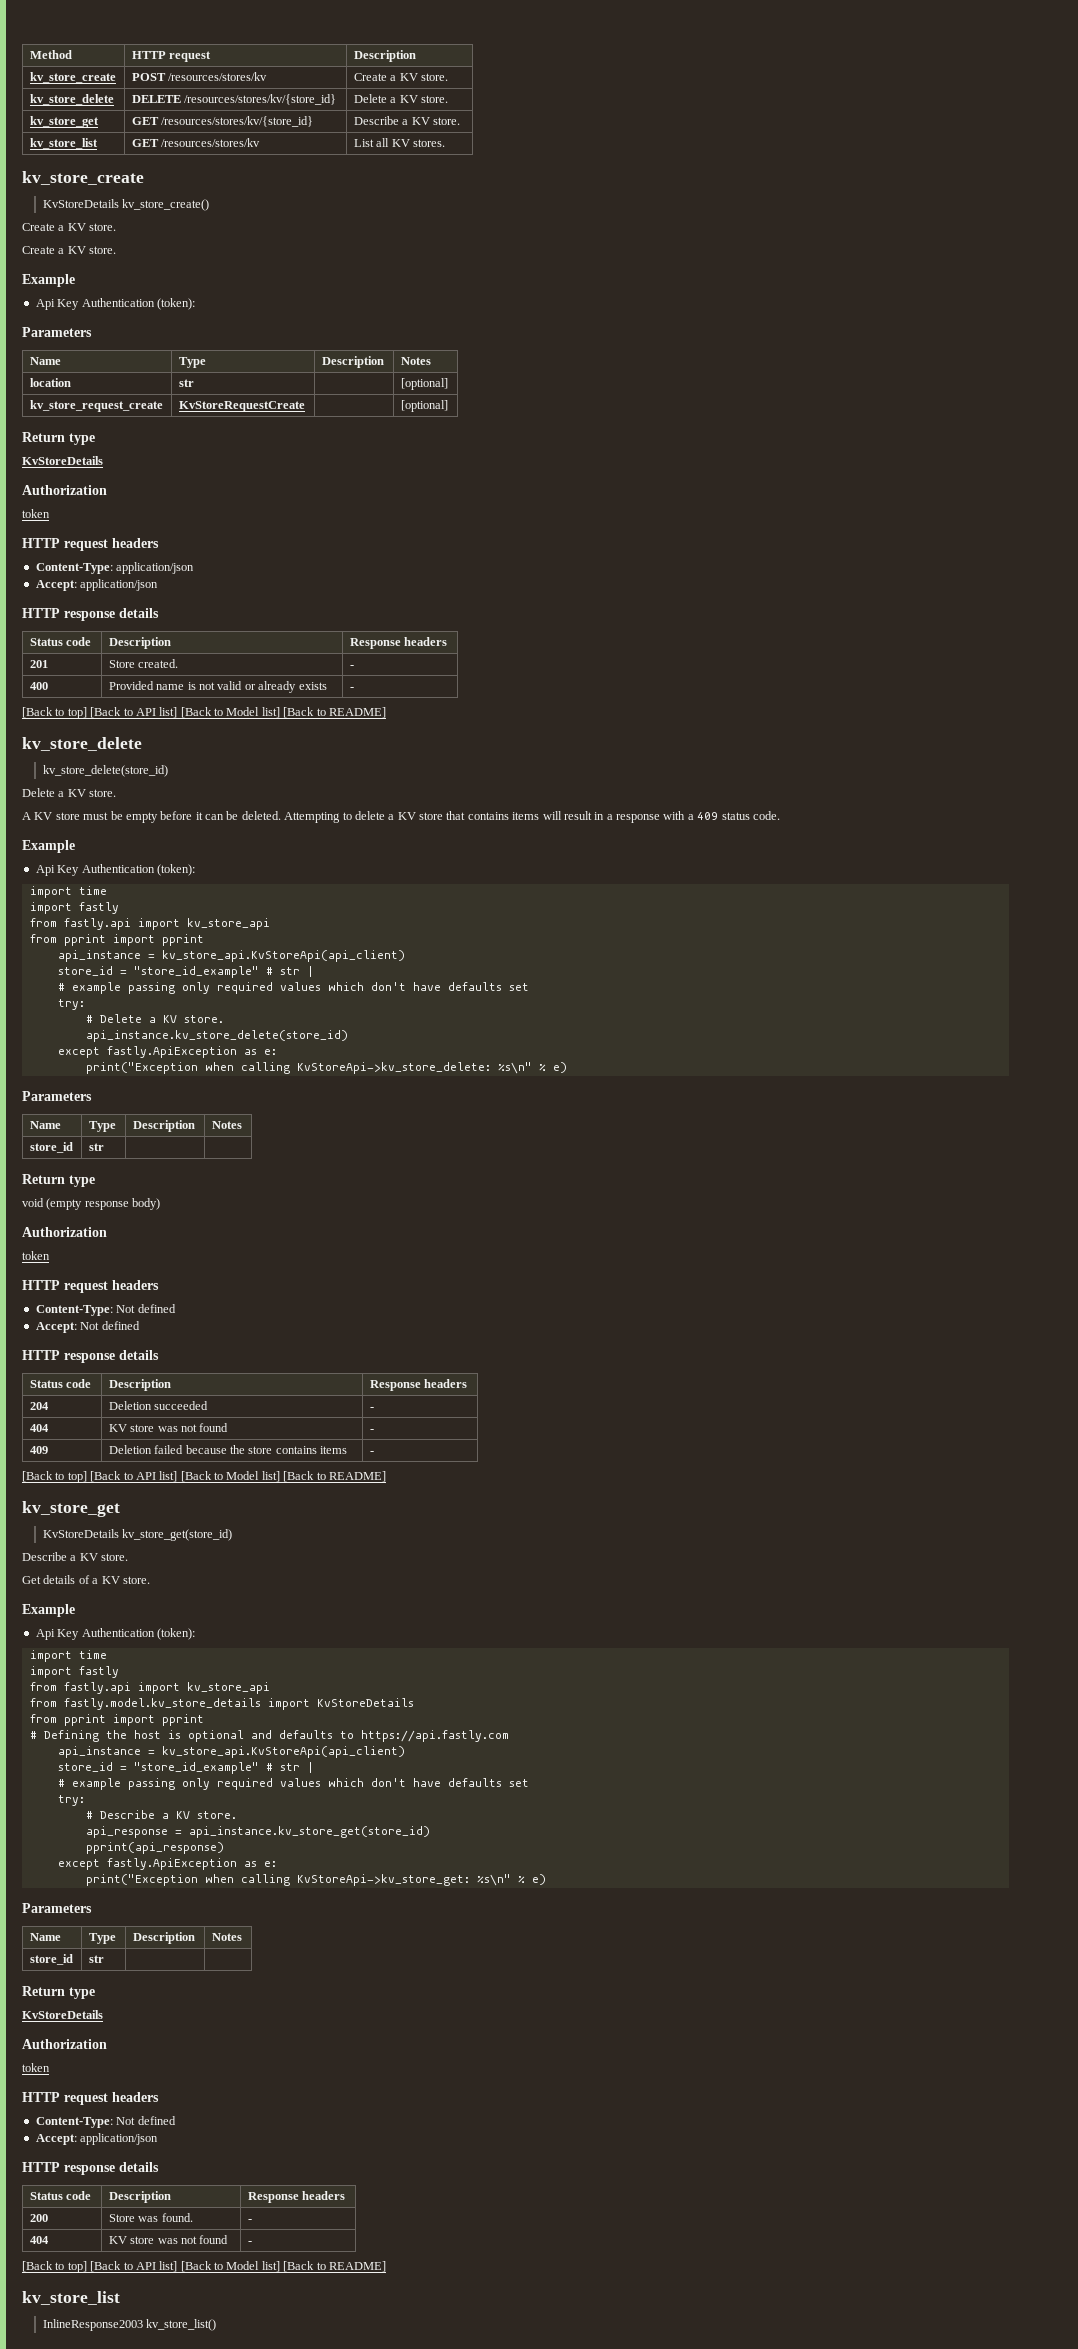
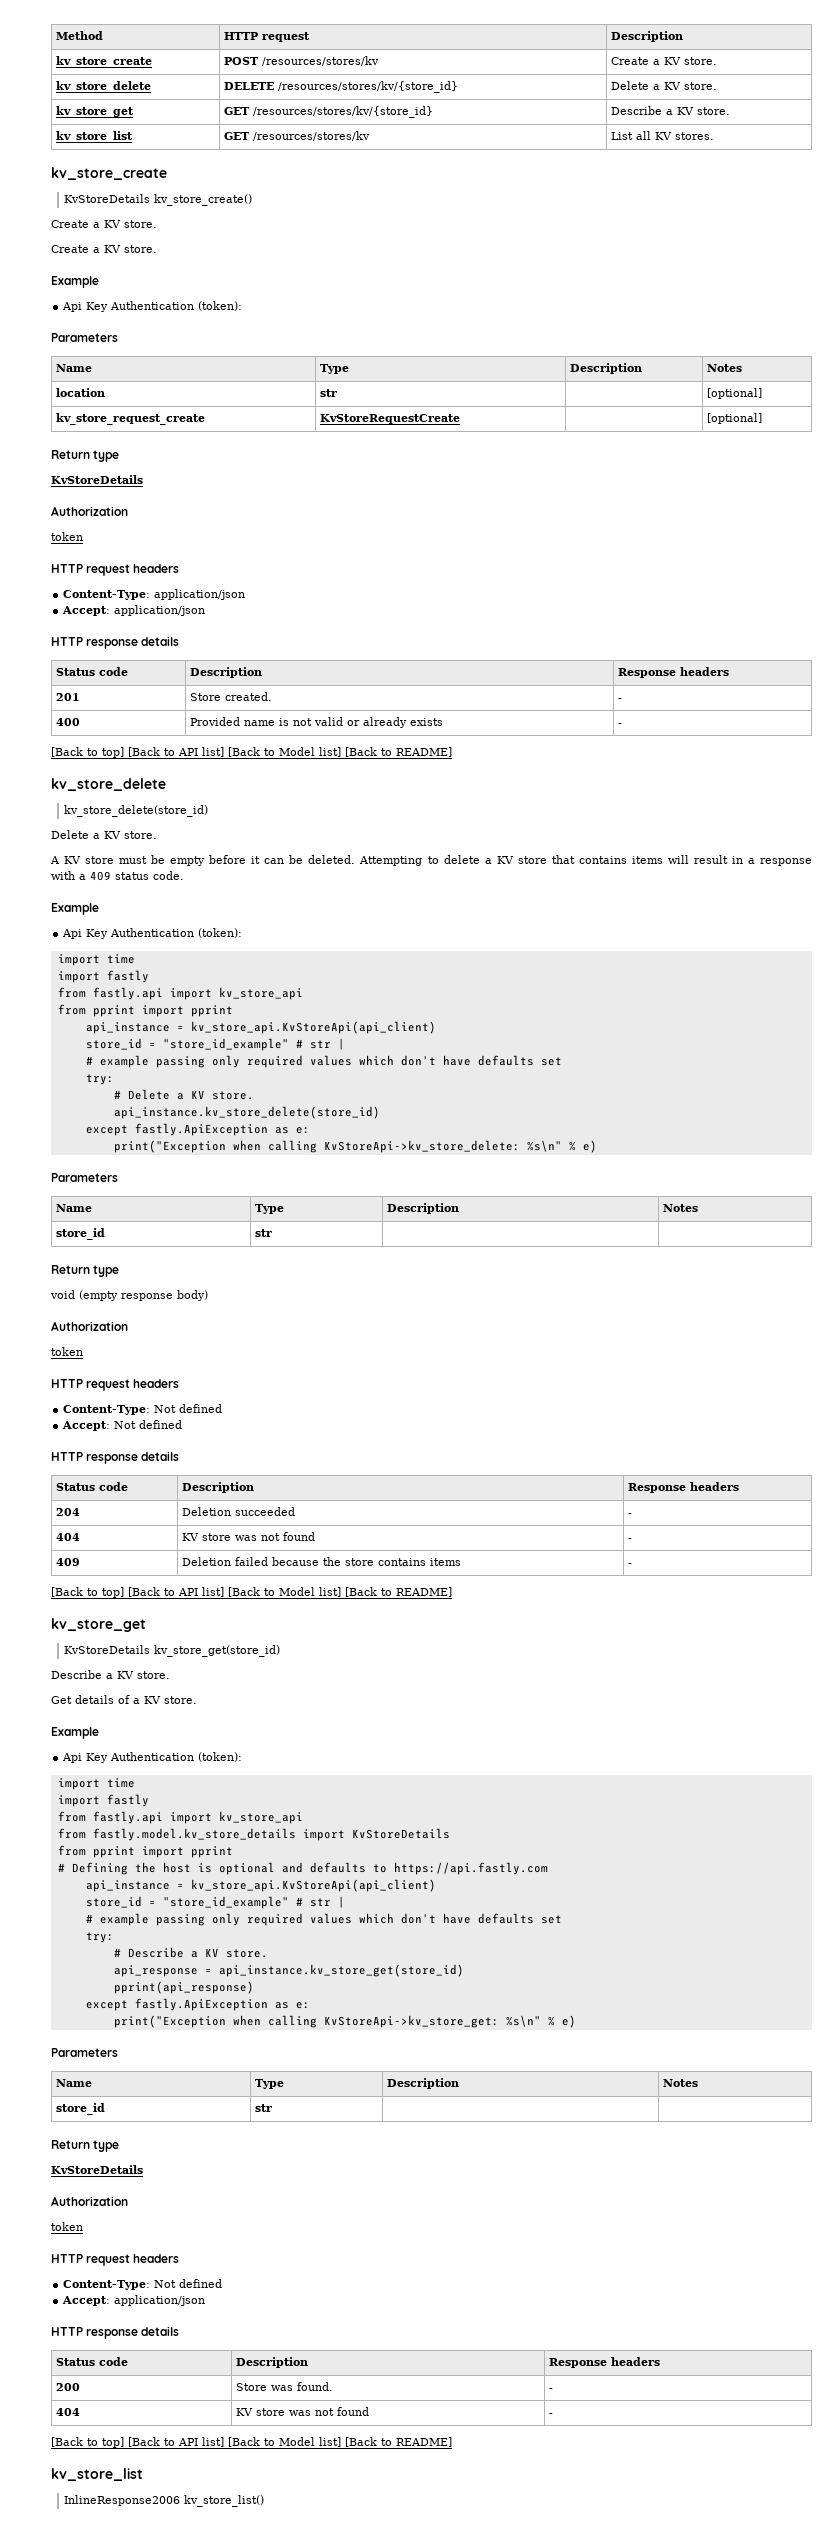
- InlineResponse2003 kv_store_list()
+ InlineResponse2006 kv_store_list()

